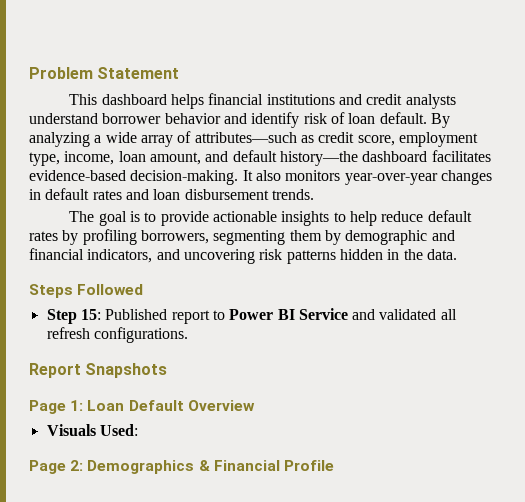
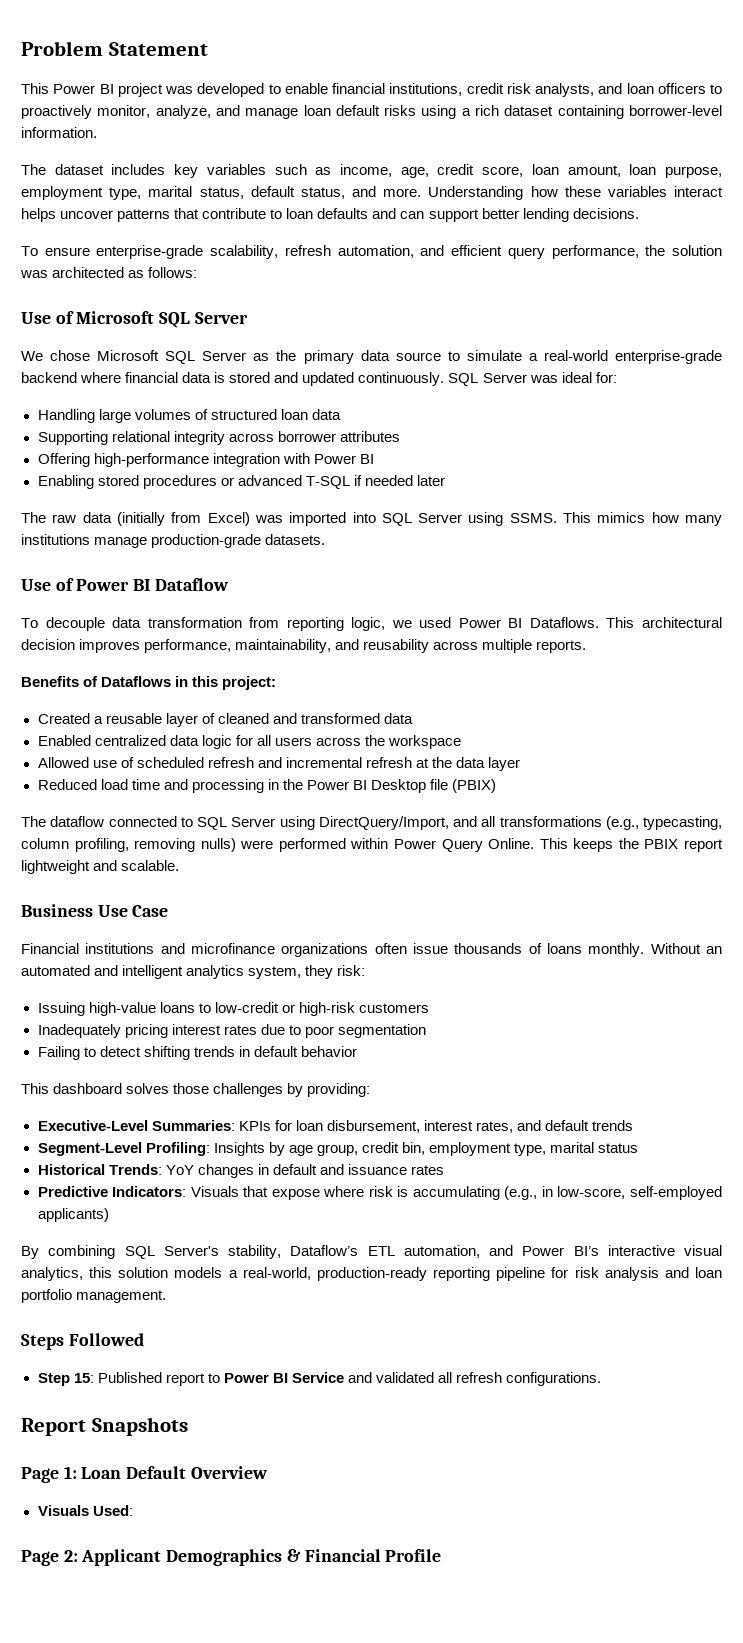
- This dashboard helps financial institutions and credit analysts understand borrower behavior and identify risk of loan default. By analyzing a wide array of attributes—such as credit score, employment type, income, loan amount, and default history—the dashboard facilitates evidence-based decision-making. It also monitors year-over-year changes in default rates and loan disbursement trends.
- The goal is to provide actionable insights to help reduce default rates by profiling borrowers, segmenting them by demographic and financial indicators, and uncovering risk patterns hidden in the data.
+ This Power BI project was developed to enable financial institutions, credit risk analysts, and loan officers to proactively monitor, analyze, and manage loan default risks using a rich dataset containing borrower-level information.
+ The dataset includes key variables such as income, age, credit score, loan amount, loan purpose, employment type, marital status, default status, and more. Understanding how these variables interact helps uncover patterns that contribute to loan defaults and can support better lending decisions.
+ To ensure enterprise-grade scalability, refresh automation, and efficient query performance, the solution was architected as follows:
+ Use of Microsoft SQL Server
+ We chose Microsoft SQL Server as the primary data source to simulate a real-world enterprise-grade backend where financial data is stored and updated continuously. SQL Server was ideal for:
+ Handling large volumes of structured loan data
+ Supporting relational integrity across borrower attributes
+ Offering high-performance integration with Power BI
+ Enabling stored procedures or advanced T-SQL if needed later
+ The raw data (initially from Excel) was imported into SQL Server using SSMS. This mimics how many institutions manage production-grade datasets.
+ Use of Power BI Dataflow
+ To decouple data transformation from reporting logic, we used Power BI Dataflows. This architectural decision improves performance, maintainability, and reusability across multiple reports.
+ Benefits of Dataflows in this project:
+ Created a reusable layer of cleaned and transformed data
+ Enabled centralized data logic for all users across the workspace
+ Allowed use of scheduled refresh and incremental refresh at the data layer
+ Reduced load time and processing in the Power BI Desktop file (PBIX)
+ The dataflow connected to SQL Server using DirectQuery/Import, and all transformations (e.g., typecasting, column profiling, removing nulls) were performed within Power Query Online. This keeps the PBIX report lightweight and scalable.
+ Business Use Case
+ Financial institutions and microfinance organizations often issue thousands of loans monthly. Without an automated and intelligent analytics system, they risk:
+ Issuing high-value loans to low-credit or high-risk customers
+ Inadequately pricing interest rates due to poor segmentation
+ Failing to detect shifting trends in default behavior
+ This dashboard solves those challenges by providing:
+ Executive-Level Summaries: KPIs for loan disbursement, interest rates, and default trends
+ Segment-Level Profiling: Insights by age group, credit bin, employment type, marital status
+ Historical Trends: YoY changes in default and issuance rates
+ Predictive Indicators: Visuals that expose where risk is accumulating (e.g., in low-score, self-employed applicants)
+ By combining SQL Server's stability, Dataflow’s ETL automation, and Power BI’s interactive visual analytics, this solution models a real-world, production-ready reporting pipeline for risk analysis and loan portfolio management.
- Page 2: Demographics & Financial Profile
+ Page 2: Applicant Demographics & Financial Profile

